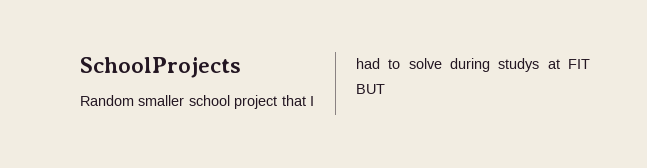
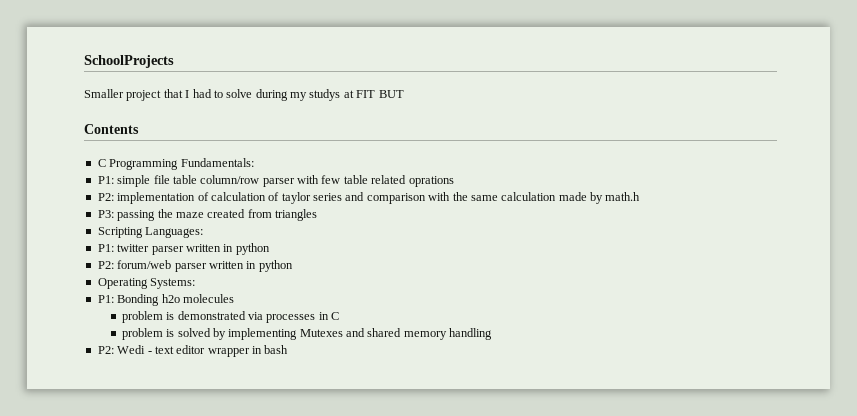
- Random smaller school project that I had to solve during studys at FIT BUT
+ Smaller project that I had to solve during my studys at FIT BUT
+ Contents
+ C Programming Fundamentals:
+ P1: simple file table column/row parser with few table related oprations
+ P2: implementation of calculation of taylor series and comparison with the same calculation made by math.h
+ P3: passing the maze created from triangles
+ Scripting Languages:
+ P1: twitter parser written in python
+ P2: forum/web parser written in python
+ Operating Systems:
+ P1: Bonding h2o molecules
+ problem is demonstrated via processes in C
+ problem is solved by implementing Mutexes and shared memory handling
+ P2: Wedi - text editor wrapper in bash

